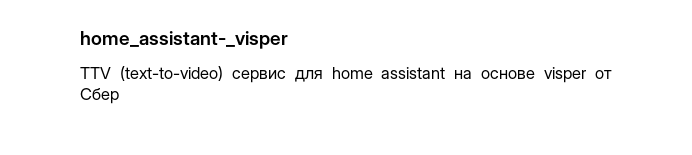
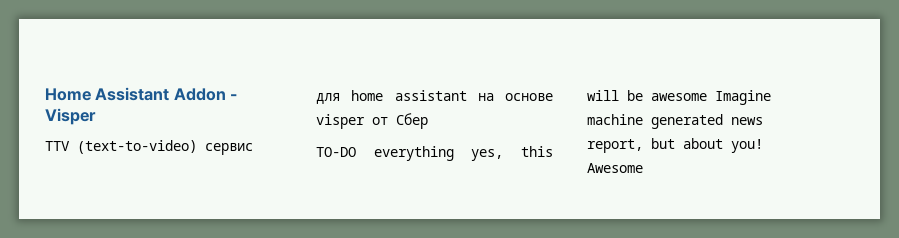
- home_assistant-_visper
+ Home Assistant Addon - Visper
+ TO-DO everything yes, this will be awesome Imagine machine generated news report, but about you! Awesome

